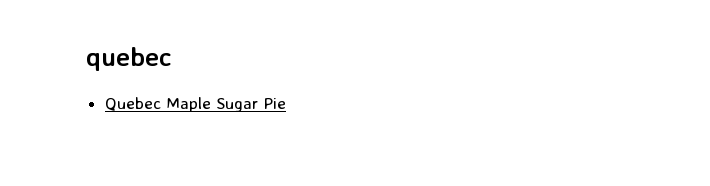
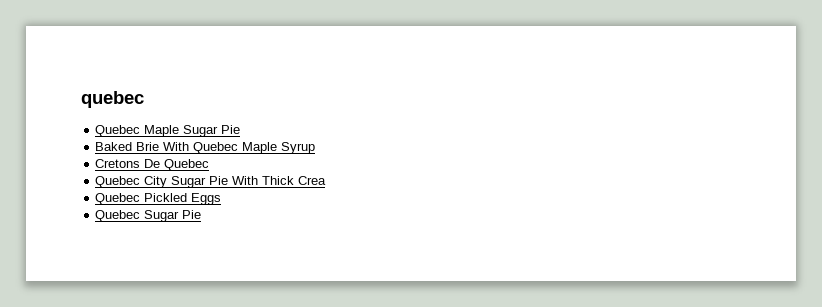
+ Baked Brie With Quebec Maple Syrup
+ Cretons De Quebec
+ Quebec City Sugar Pie With Thick Crea
+ Quebec Pickled Eggs
+ Quebec Sugar Pie

